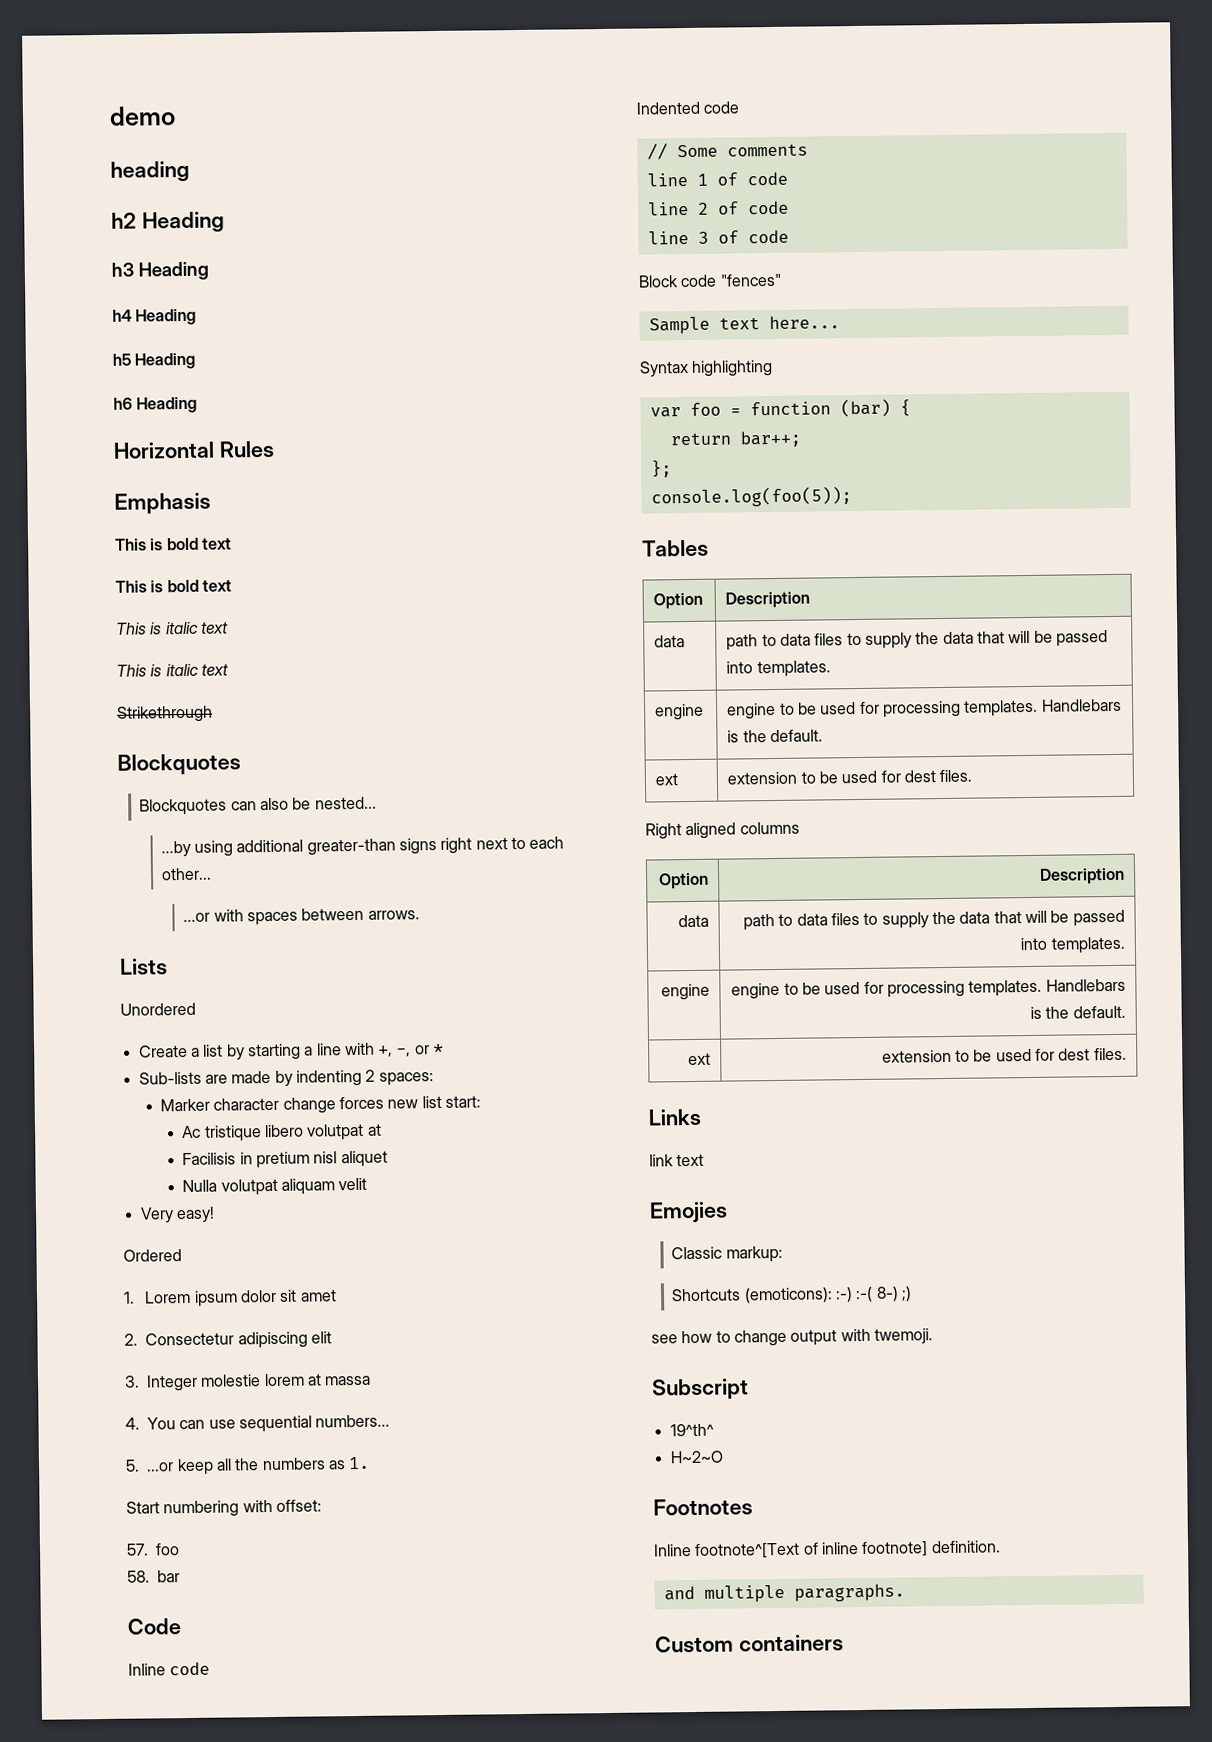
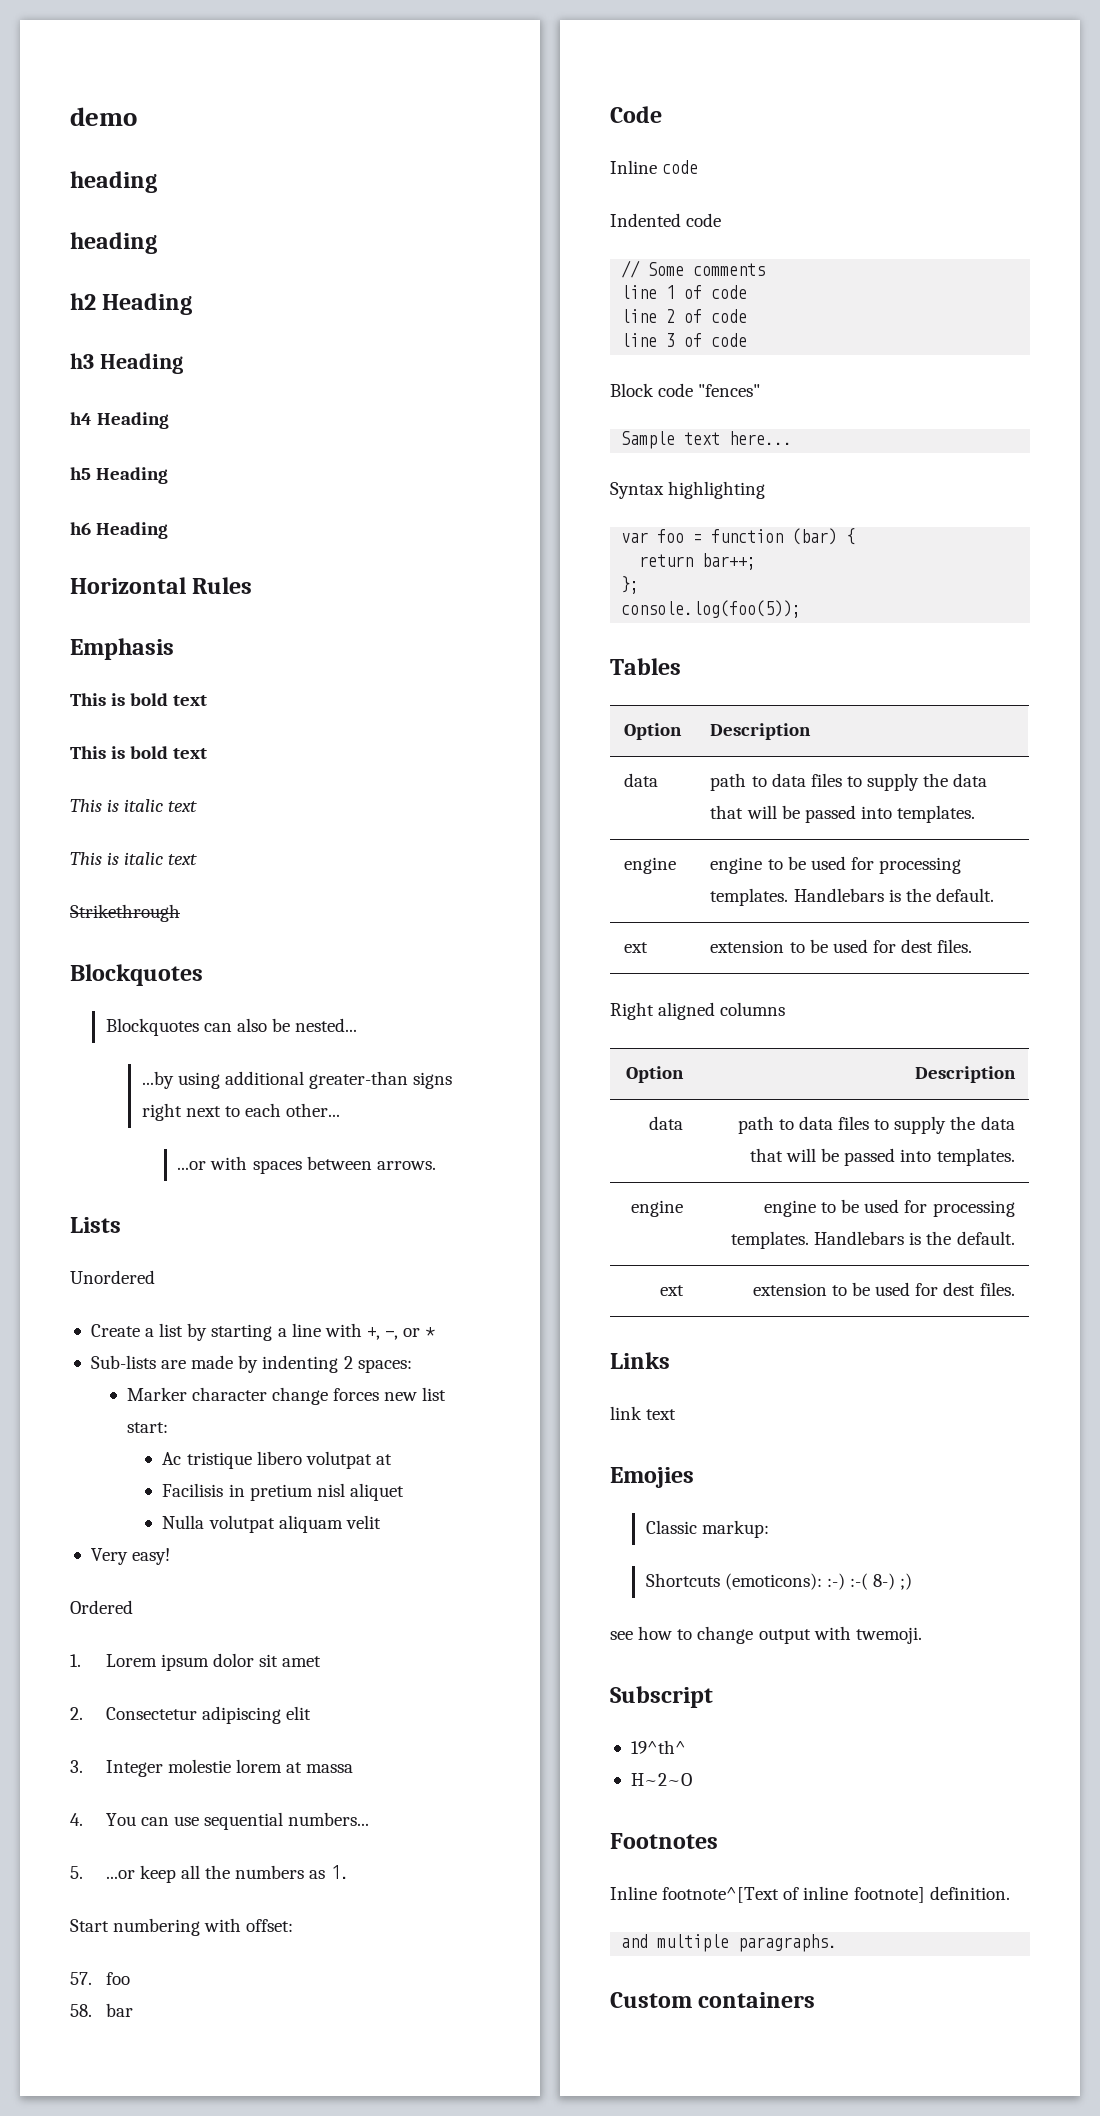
  demo
+ heading

